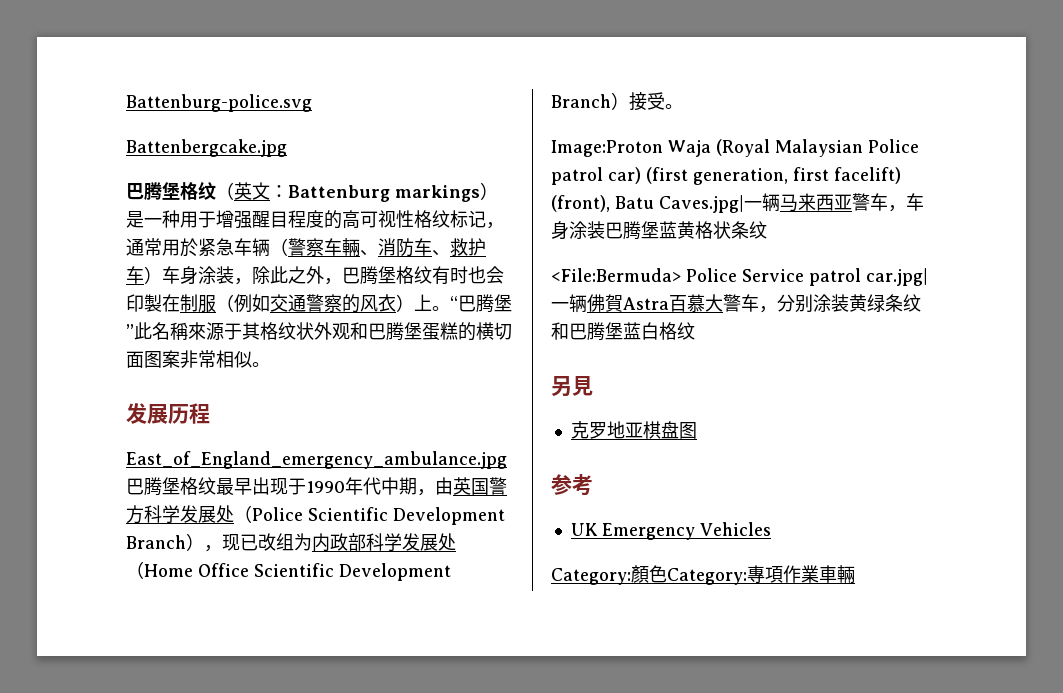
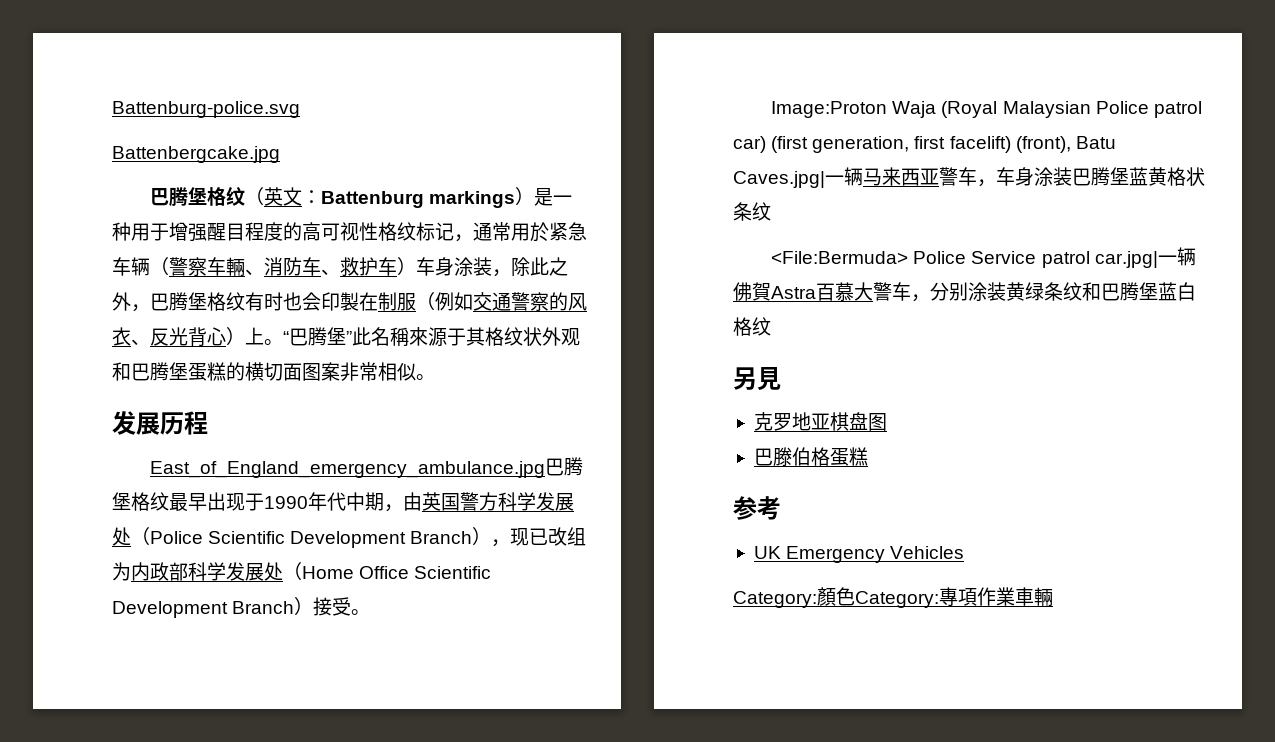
- 巴腾堡格纹（英文：Battenburg markings）是一种用于增强醒目程度的高可视性格纹标记，通常用於紧急车辆（警察车輛、消防车、救护车）车身涂装，除此之外，巴腾堡格纹有时也会印製在制服（例如交通警察的风衣）上。
+ 巴腾堡格纹（英文：Battenburg markings）是一种用于增强醒目程度的高可视性格纹标记，通常用於紧急车辆（警察车輛、消防车、救护车）车身涂装，除此之外，巴腾堡格纹有时也会印製在制服（例如交通警察的风衣、反光背心）上。
+ 巴滕伯格蛋糕

